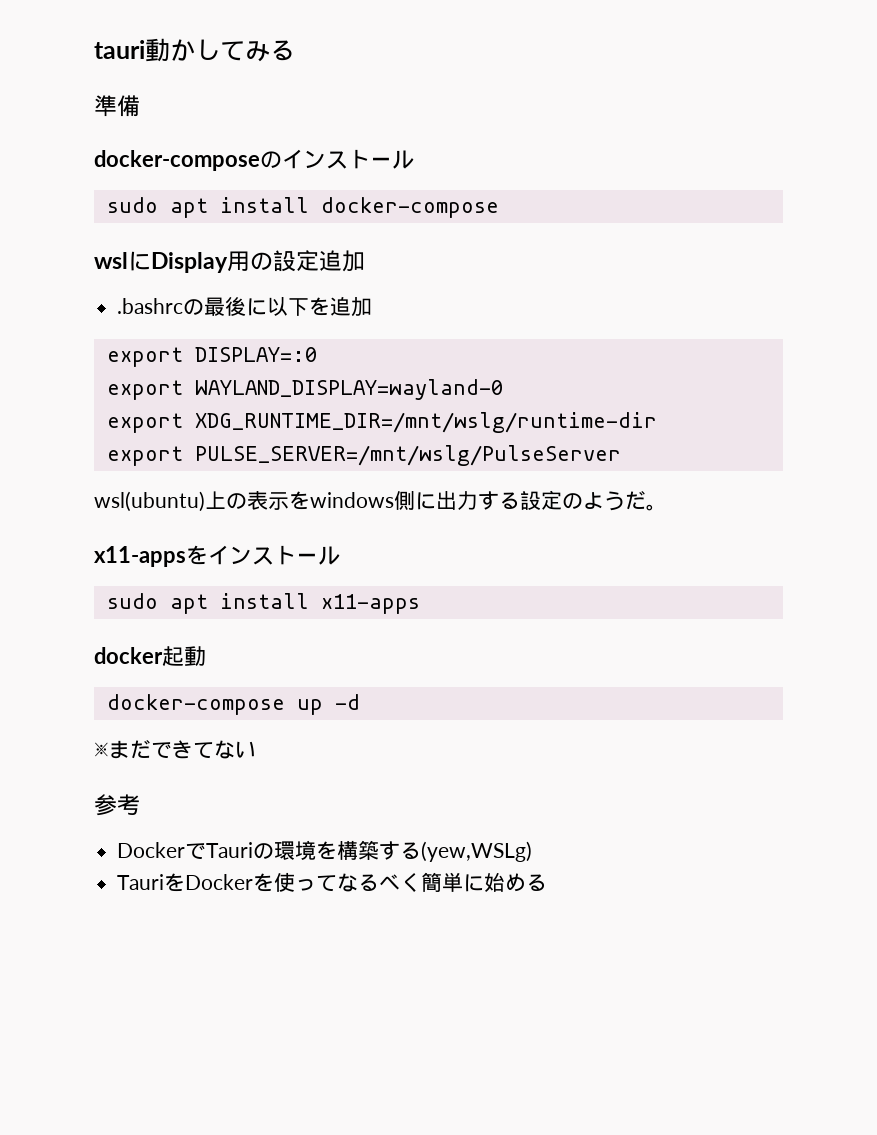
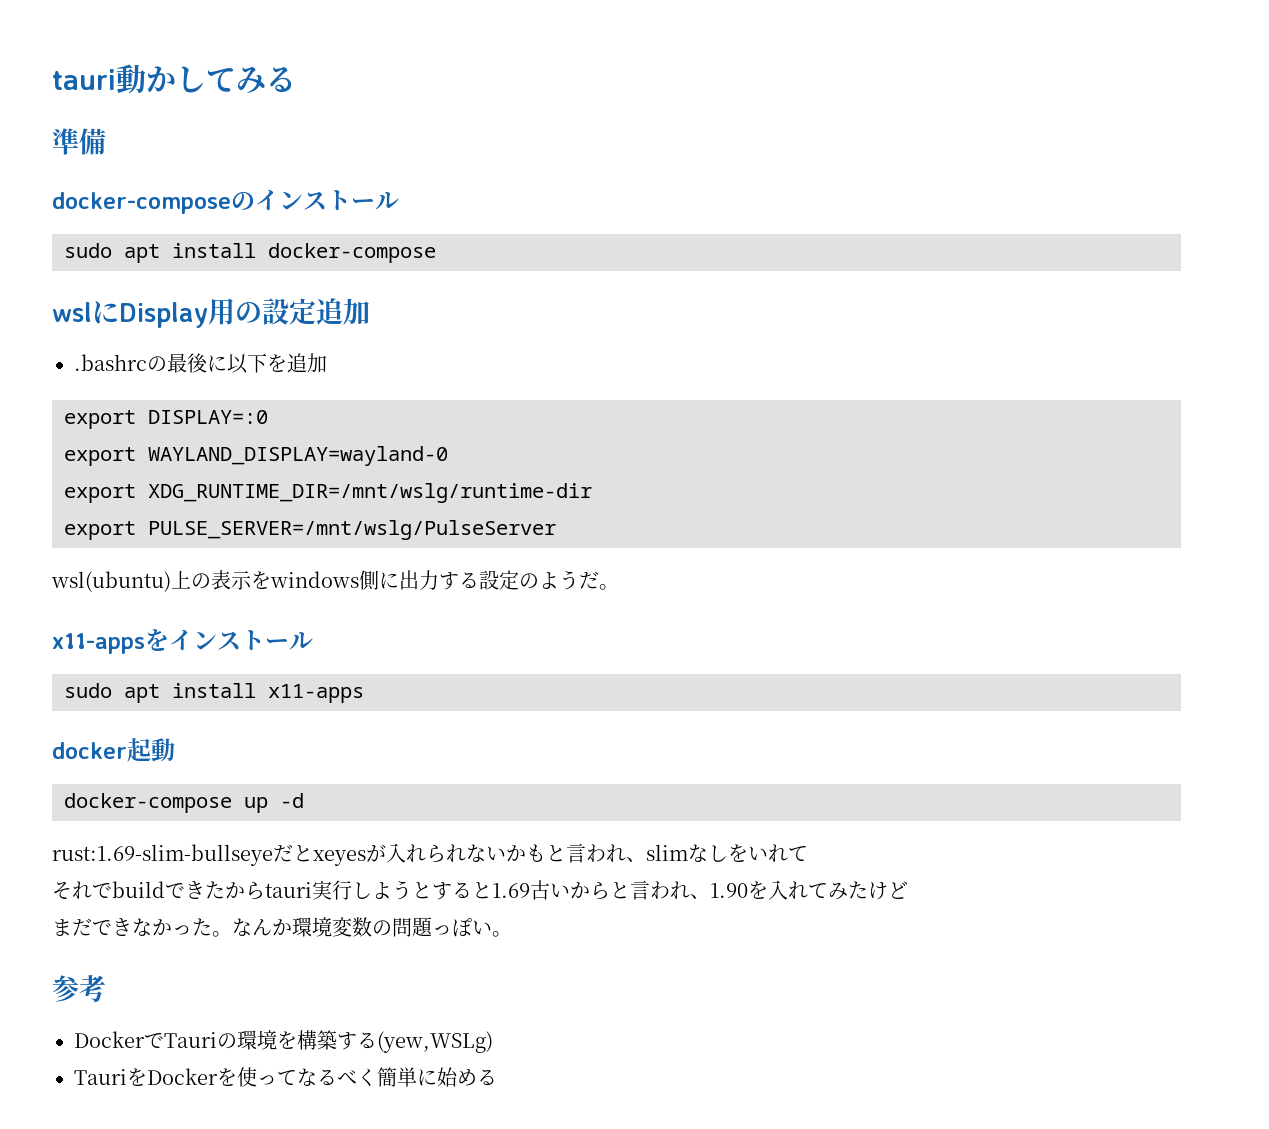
- ※まだできてない
+ rust:1.69-slim-bullseyeだとxeyesが入れられないかもと言われ、slimなしをいれて
+ それでbuildできたからtauri実行しようとすると1.69古いからと言われ、1.90を入れてみたけど
+ まだできなかった。なんか環境変数の問題っぽい。

